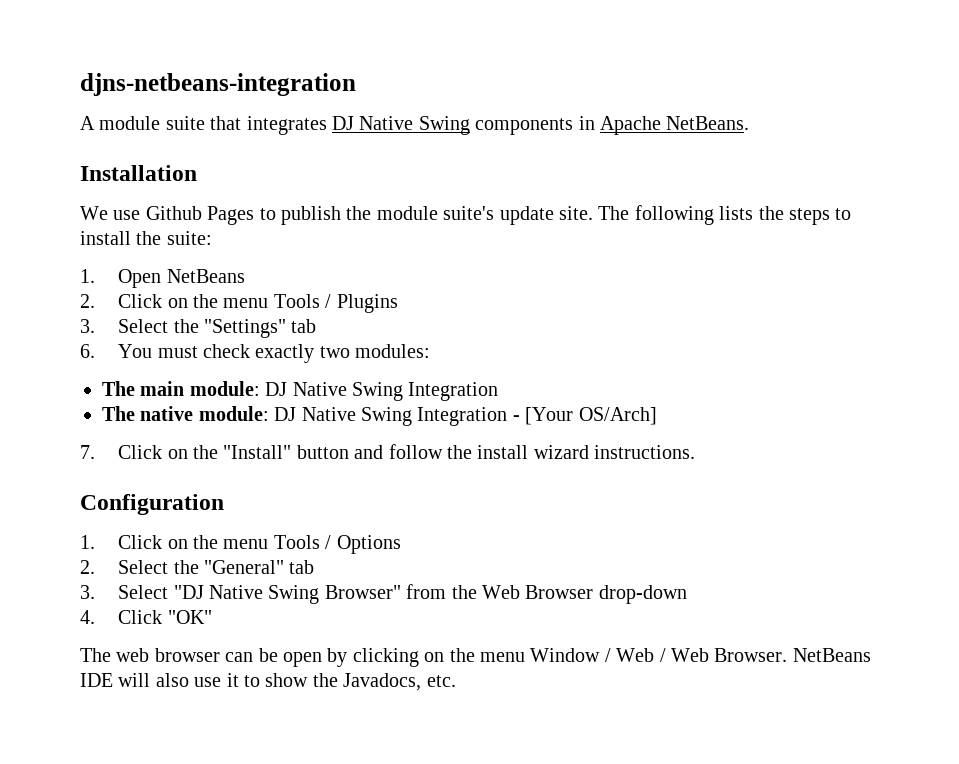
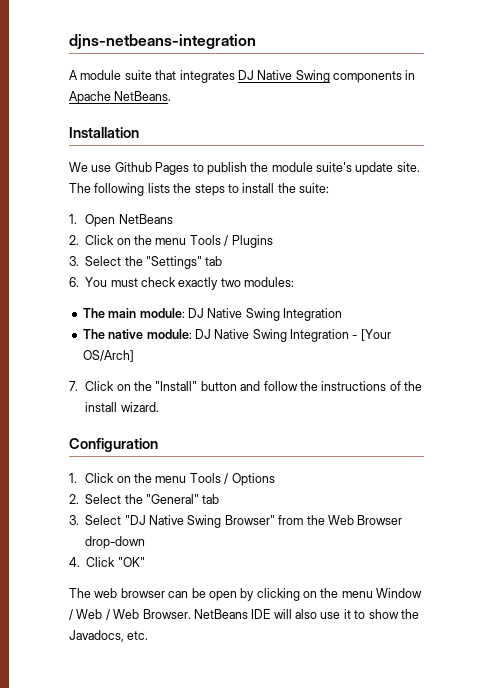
- 7. Click on the "Install" button and follow the install wizard instructions.
+ 7. Click on the "Install" button and follow the instructions of the install wizard.

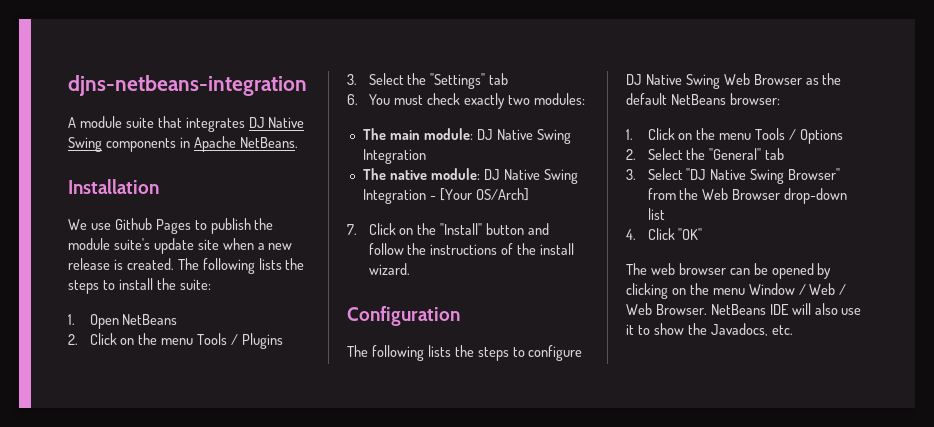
- We use Github Pages to publish the module suite's update site.
+ We use Github Pages to publish the module suite's update site when a new release is created.
+ The following lists the steps to configure DJ Native Swing Web Browser as the default NetBeans browser:
- 3. Select "DJ Native Swing Browser" from the Web Browser drop-down
+ 3. Select "DJ Native Swing Browser" from the Web Browser drop-down list
- The web browser can be open by clicking on the menu Window / Web / Web Browser.
+ The web browser can be opened by clicking on the menu Window / Web / Web Browser.

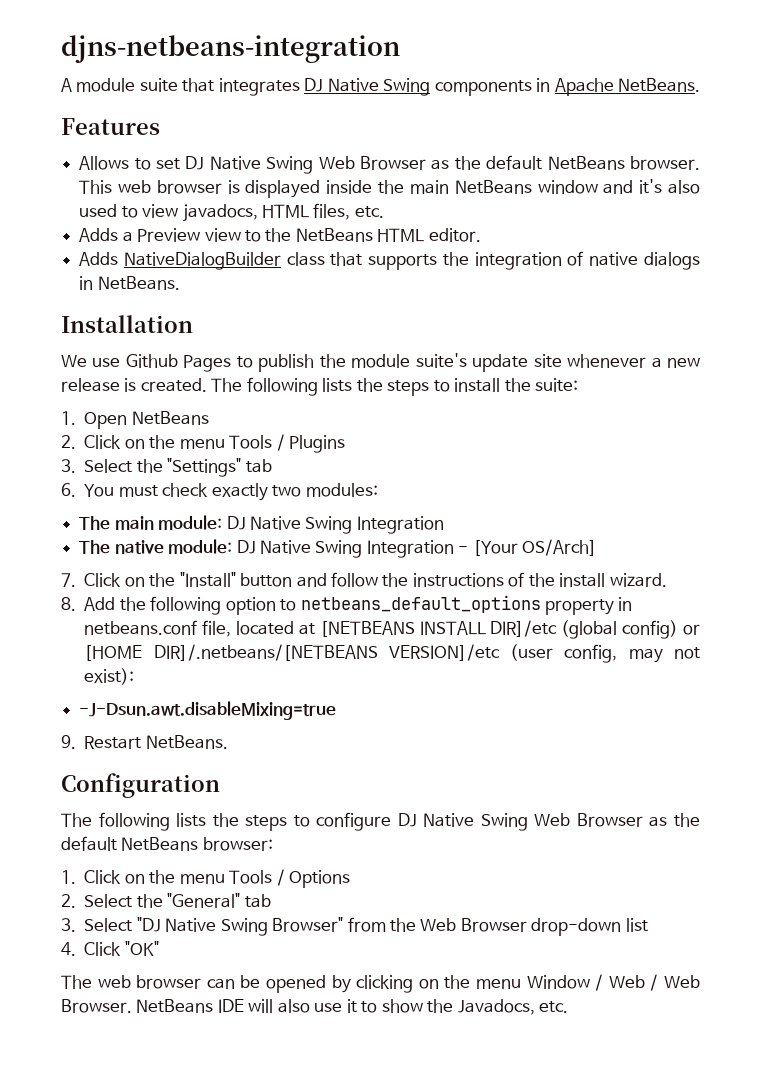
+ Features
+ Allows to set DJ Native Swing Web Browser as the default NetBeans browser. This web browser is displayed inside the main NetBeans window and it's also used to view javadocs, HTML files, etc.
+ Adds a Preview view to the NetBeans HTML editor.
+ Adds NativeDialogBuilder class that supports the integration of native dialogs in NetBeans.
- We use Github Pages to publish the module suite's update site when a new release is created.
+ We use Github Pages to publish the module suite's update site whenever a new release is created.
+ 8. Add the following option to netbeans_default_options property in netbeans.conf file, located at [NETBEANS INSTALL DIR]/etc (global config) or [HOME DIR]/.netbeans/[NETBEANS VERSION]/etc (user config, may not exist):
+ -J-Dsun.awt.disableMixing=true
+ 9. Restart NetBeans.

